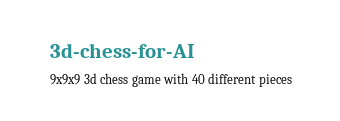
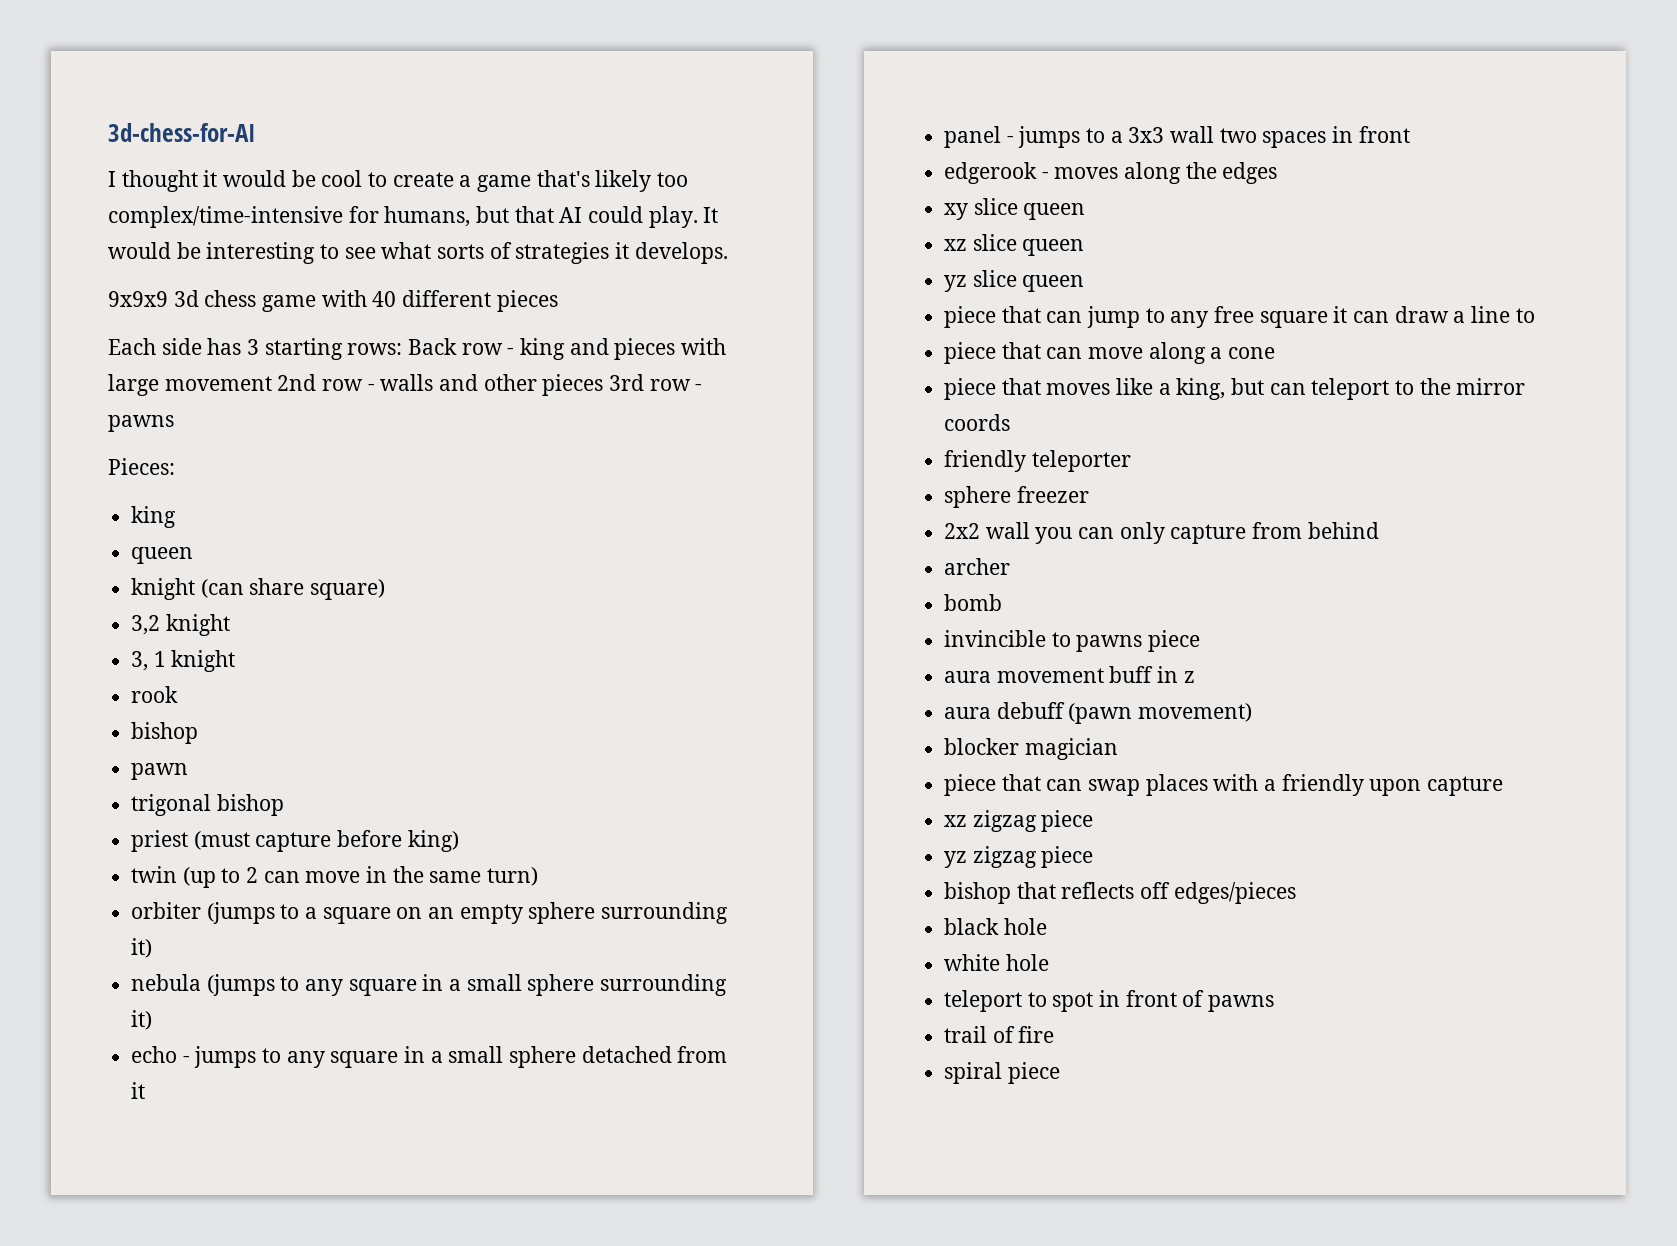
+ I thought it would be cool to create a game that's likely too complex/time-intensive for humans, but that AI could play. It would be interesting to see what sorts of strategies it develops.
+ Each side has 3 starting rows: Back row - king and pieces with large movement 2nd row - walls and other pieces 3rd row - pawns
+ Pieces:
+ king
+ queen
+ knight (can share square)
+ 3,2 knight
+ 3, 1 knight
+ rook
+ bishop
+ pawn
+ trigonal bishop
+ priest (must capture before king)
+ twin (up to 2 can move in the same turn)
+ orbiter (jumps to a square on an empty sphere surrounding it)
+ nebula (jumps to any square in a small sphere surrounding it)
+ echo - jumps to any square in a small sphere detached from it
+ panel - jumps to a 3x3 wall two spaces in front
+ edgerook - moves along the edges
+ xy slice queen
+ xz slice queen
+ yz slice queen
+ piece that can jump to any free square it can draw a line to
+ piece that can move along a cone
+ piece that moves like a king, but can teleport to the mirror coords
+ friendly teleporter
+ sphere freezer
+ 2x2 wall you can only capture from behind
+ archer
+ bomb
+ invincible to pawns piece
+ aura movement buff in z
+ aura debuff (pawn movement)
+ blocker magician
+ piece that can swap places with a friendly upon capture
+ xz zigzag piece
+ yz zigzag piece
+ bishop that reflects off edges/pieces
+ black hole
+ white hole
+ teleport to spot in front of pawns
+ trail of fire
+ spiral piece

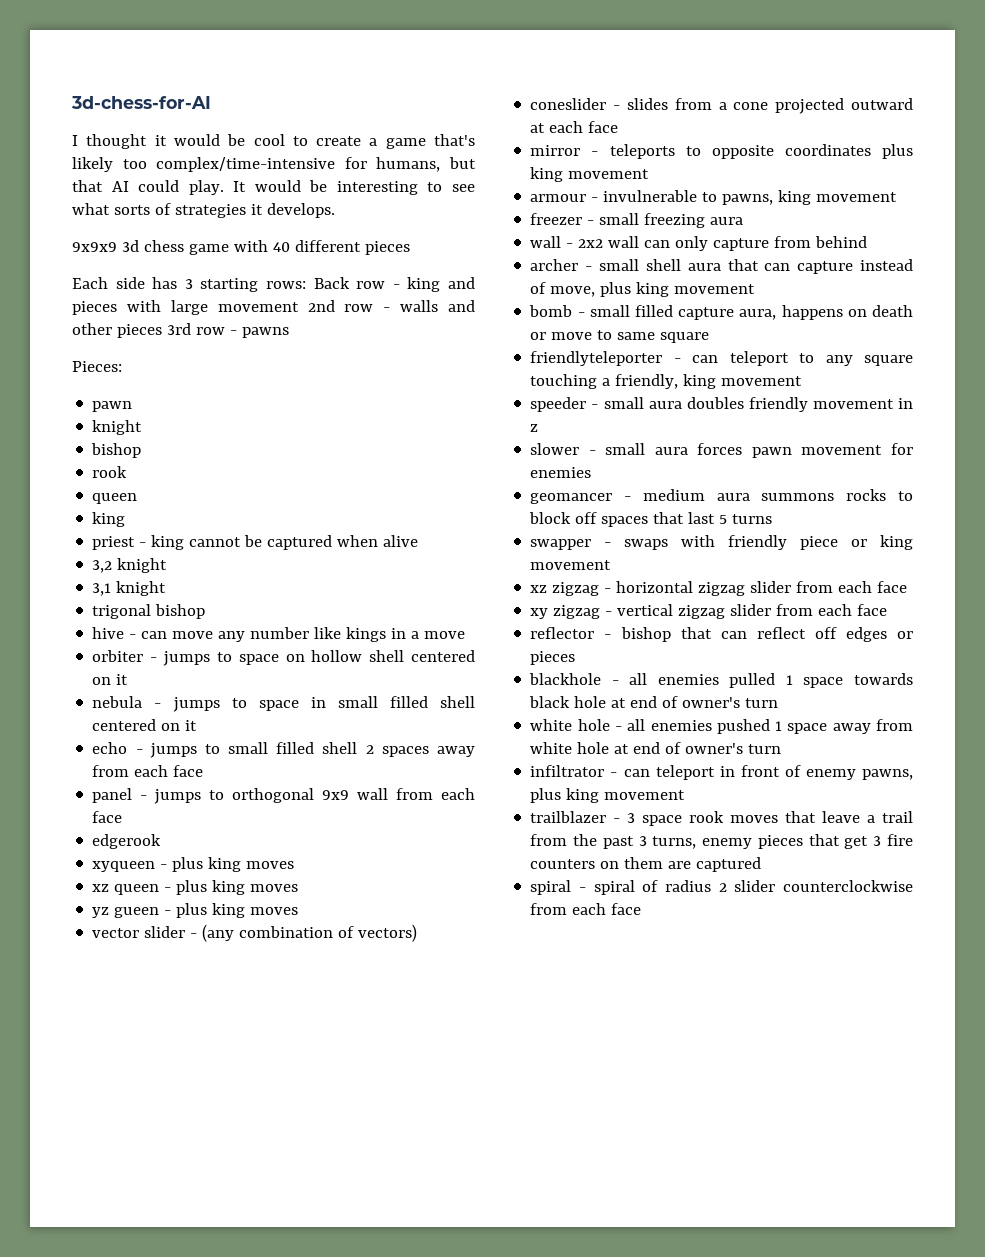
  Pieces:
+ pawn
+ knight
+ bishop
+ rook
+ queen
  king
- queen
- knight (can share square)
+ priest - king cannot be captured when alive
- 3, 1 knight
- rook
- bishop
- pawn
+ 3,1 knight
- priest (must capture before king)
- twin (up to 2 can move in the same turn)
- orbiter (jumps to a square on an empty sphere surrounding it)
- nebula (jumps to any square in a small sphere surrounding it)
- echo - jumps to any square in a small sphere detached from it
- panel - jumps to a 3x3 wall two spaces in front
- edgerook - moves along the edges
- xy slice queen
- xz slice queen
- yz slice queen
- piece that can jump to any free square it can draw a line to
- piece that can move along a cone
- piece that moves like a king, but can teleport to the mirror coords
- friendly teleporter
- sphere freezer
- 2x2 wall you can only capture from behind
+ hive - can move any number like kings in a move
+ orbiter - jumps to space on hollow shell centered on it
+ nebula - jumps to space in small filled shell centered on it
+ echo - jumps to small filled shell 2 spaces away from each face
+ panel - jumps to orthogonal 9x9 wall from each face
+ edgerook
+ xyqueen - plus king moves
+ xz queen - plus king moves
+ yz gueen - plus king moves
+ vector slider - (any combination of vectors)
+ coneslider - slides from a cone projected outward at each face
+ mirror - teleports to opposite coordinates plus king movement
+ armour - invulnerable to pawns, king movement
+ freezer - small freezing aura
+ wall - 2x2 wall can only capture from behind
- archer
- bomb
- invincible to pawns piece
- aura movement buff in z
- aura debuff (pawn movement)
- blocker magician
- piece that can swap places with a friendly upon capture
- xz zigzag piece
- yz zigzag piece
- bishop that reflects off edges/pieces
- black hole
- white hole
- teleport to spot in front of pawns
- trail of fire
- spiral piece
+ archer - small shell aura that can capture instead of move, plus king movement
+ bomb - small filled capture aura, happens on death or move to same square
+ friendlyteleporter - can teleport to any square touching a friendly, king movement
+ speeder - small aura doubles friendly movement in z
+ slower - small aura forces pawn movement for enemies
+ geomancer - medium aura summons rocks to block off spaces that last 5 turns
+ swapper - swaps with friendly piece or king movement
+ xz zigzag - horizontal zigzag slider from each face
+ xy zigzag - vertical zigzag slider from each face
+ reflector - bishop that can reflect off edges or pieces
+ blackhole - all enemies pulled 1 space towards black hole at end of owner's turn
+ white hole - all enemies pushed 1 space away from white hole at end of owner's turn
+ infiltrator - can teleport in front of enemy pawns, plus king movement
+ trailblazer - 3 space rook moves that leave a trail from the past 3 turns, enemy pieces that get 3 fire counters on them are captured
+ spiral - spiral of radius 2 slider counterclockwise from each face

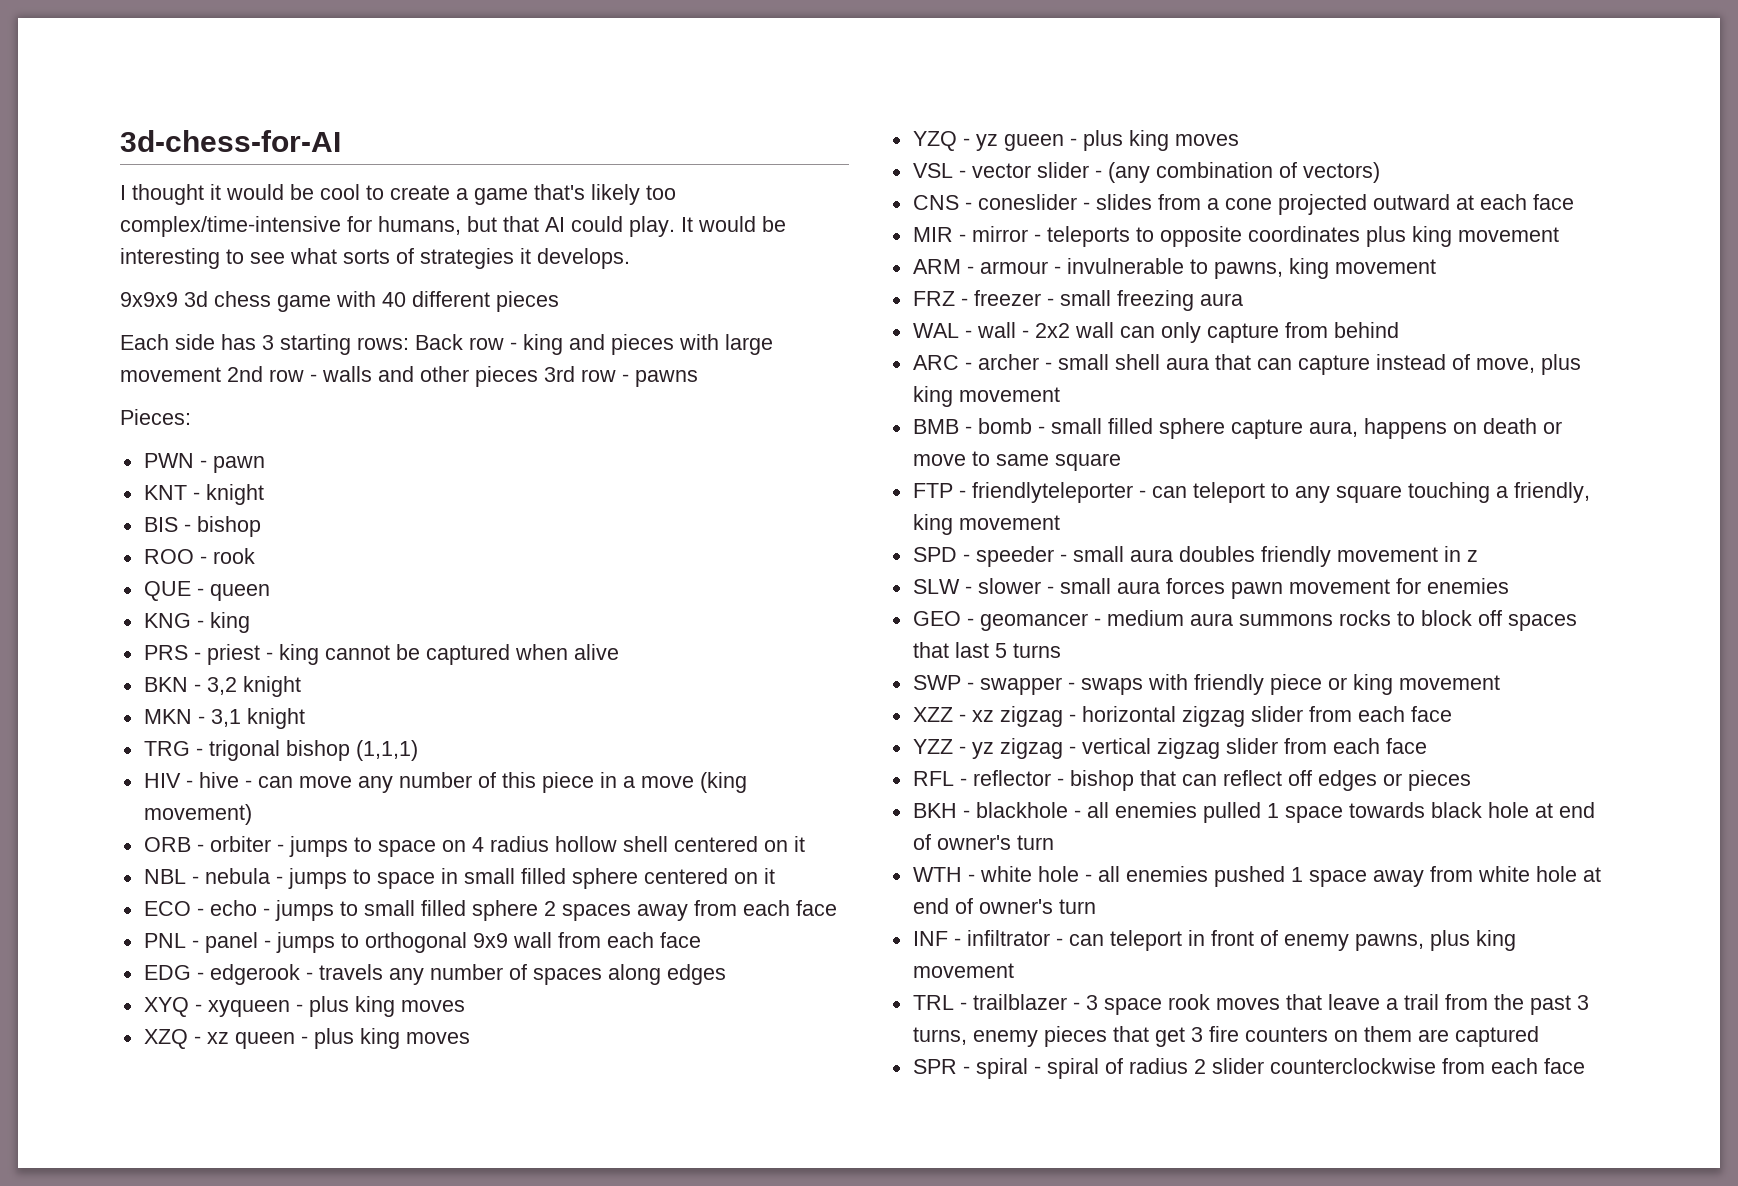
  Pieces:
- pawn
- knight
- bishop
- rook
- queen
- king
+ PWN - pawn
+ KNT - knight
+ BIS - bishop
+ ROO - rook
+ QUE - queen
+ KNG - king
- priest - king cannot be captured when alive
+ PRS - priest - king cannot be captured when alive
- 3,2 knight
+ BKN - 3,2 knight
- 3,1 knight
+ MKN - 3,1 knight
- trigonal bishop
- hive - can move any number like kings in a move
- orbiter - jumps to space on hollow shell centered on it
+ TRG - trigonal bishop (1,1,1)
+ HIV - hive - can move any number of this piece in a move (king movement)
+ ORB - orbiter - jumps to space on 4 radius hollow shell centered on it
- nebula - jumps to space in small filled shell centered on it
- echo - jumps to small filled shell 2 spaces away from each face
+ NBL - nebula - jumps to space in small filled sphere centered on it
+ ECO - echo - jumps to small filled sphere 2 spaces away from each face
- panel - jumps to orthogonal 9x9 wall from each face
+ PNL - panel - jumps to orthogonal 9x9 wall from each face
- edgerook
- xyqueen - plus king moves
+ EDG - edgerook - travels any number of spaces along edges
+ XYQ - xyqueen - plus king moves
- xz queen - plus king moves
+ XZQ - xz queen - plus king moves
- yz gueen - plus king moves
+ YZQ - yz gueen - plus king moves
- vector slider - (any combination of vectors)
+ VSL - vector slider - (any combination of vectors)
- coneslider - slides from a cone projected outward at each face
+ CNS - coneslider - slides from a cone projected outward at each face
- mirror - teleports to opposite coordinates plus king movement
+ MIR - mirror - teleports to opposite coordinates plus king movement
- armour - invulnerable to pawns, king movement
+ ARM - armour - invulnerable to pawns, king movement
- freezer - small freezing aura
+ FRZ - freezer - small freezing aura
- wall - 2x2 wall can only capture from behind
+ WAL - wall - 2x2 wall can only capture from behind
- archer - small shell aura that can capture instead of move, plus king movement
+ ARC - archer - small shell aura that can capture instead of move, plus king movement
- bomb - small filled capture aura, happens on death or move to same square
+ BMB - bomb - small filled sphere capture aura, happens on death or move to same square
- friendlyteleporter - can teleport to any square touching a friendly, king movement
+ FTP - friendlyteleporter - can teleport to any square touching a friendly, king movement
- speeder - small aura doubles friendly movement in z
+ SPD - speeder - small aura doubles friendly movement in z
- slower - small aura forces pawn movement for enemies
+ SLW - slower - small aura forces pawn movement for enemies
- geomancer - medium aura summons rocks to block off spaces that last 5 turns
+ GEO - geomancer - medium aura summons rocks to block off spaces that last 5 turns
- swapper - swaps with friendly piece or king movement
+ SWP - swapper - swaps with friendly piece or king movement
- xz zigzag - horizontal zigzag slider from each face
+ XZZ - xz zigzag - horizontal zigzag slider from each face
- xy zigzag - vertical zigzag slider from each face
+ YZZ - yz zigzag - vertical zigzag slider from each face
- reflector - bishop that can reflect off edges or pieces
+ RFL - reflector - bishop that can reflect off edges or pieces
- blackhole - all enemies pulled 1 space towards black hole at end of owner's turn
+ BKH - blackhole - all enemies pulled 1 space towards black hole at end of owner's turn
- white hole - all enemies pushed 1 space away from white hole at end of owner's turn
+ WTH - white hole - all enemies pushed 1 space away from white hole at end of owner's turn
- infiltrator - can teleport in front of enemy pawns, plus king movement
+ INF - infiltrator - can teleport in front of enemy pawns, plus king movement
- trailblazer - 3 space rook moves that leave a trail from the past 3 turns, enemy pieces that get 3 fire counters on them are captured
+ TRL - trailblazer - 3 space rook moves that leave a trail from the past 3 turns, enemy pieces that get 3 fire counters on them are captured
- spiral - spiral of radius 2 slider counterclockwise from each face
+ SPR - spiral - spiral of radius 2 slider counterclockwise from each face

